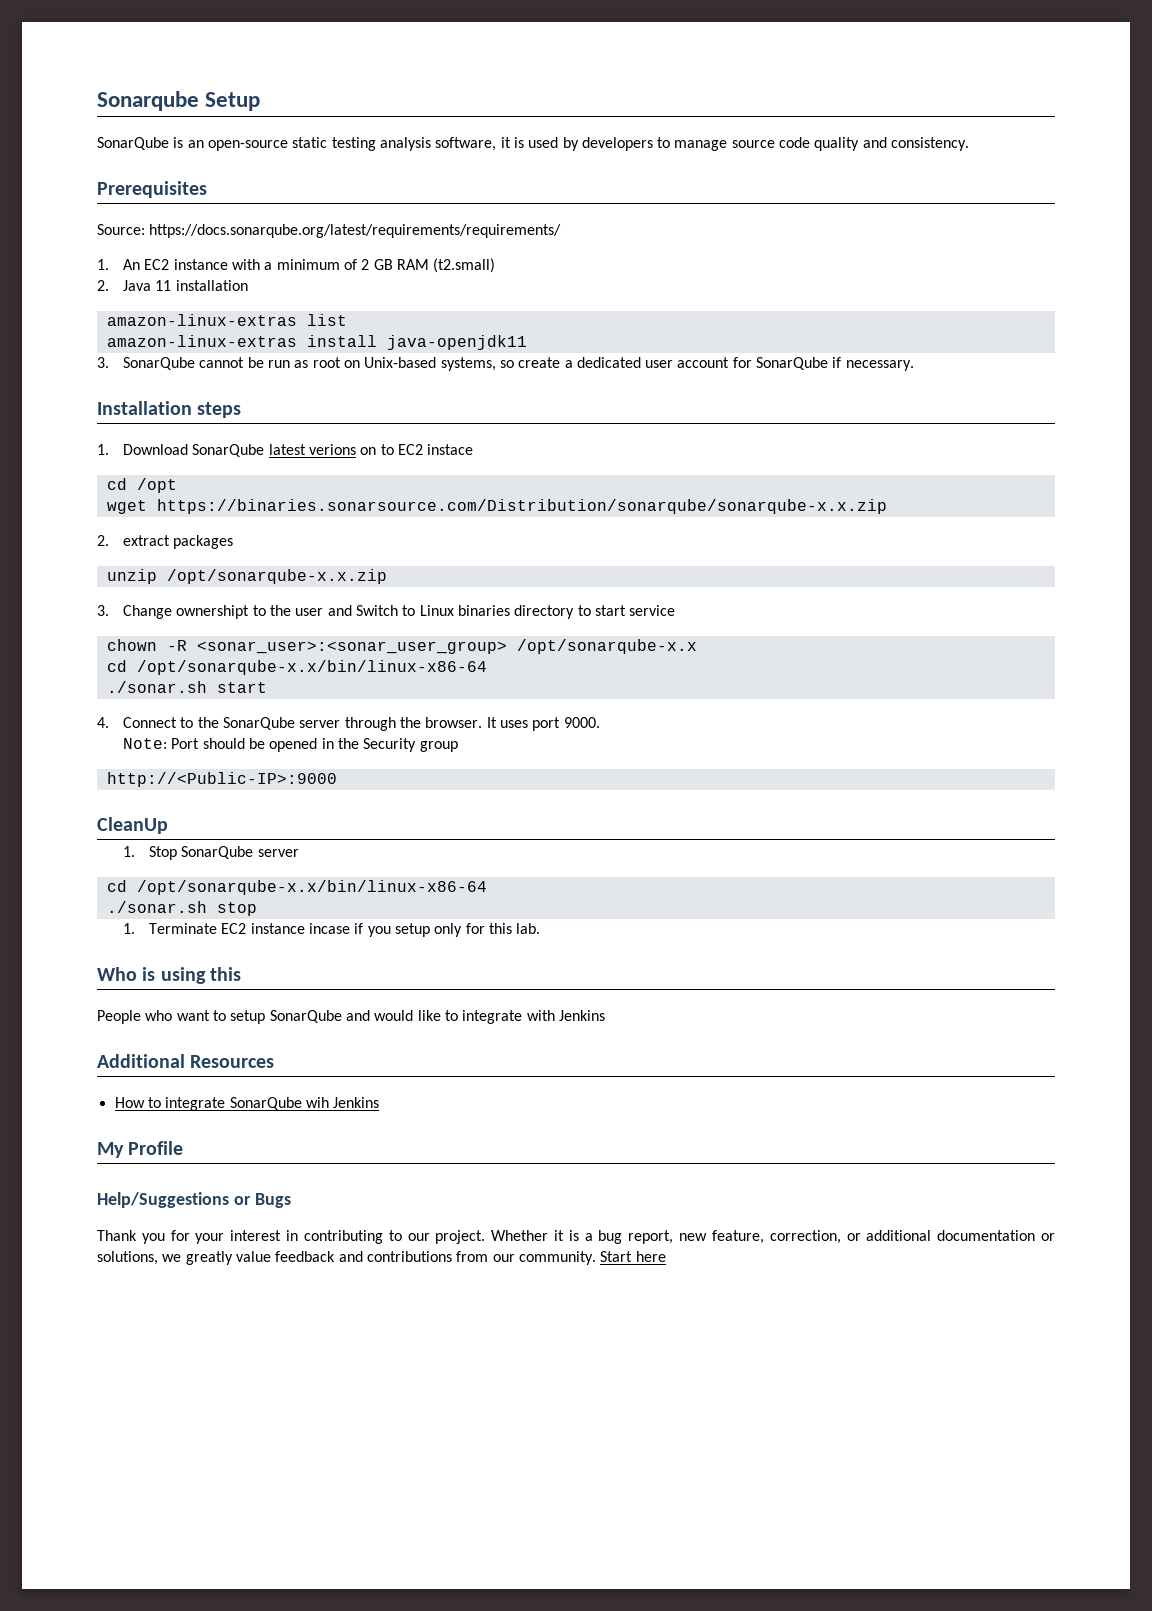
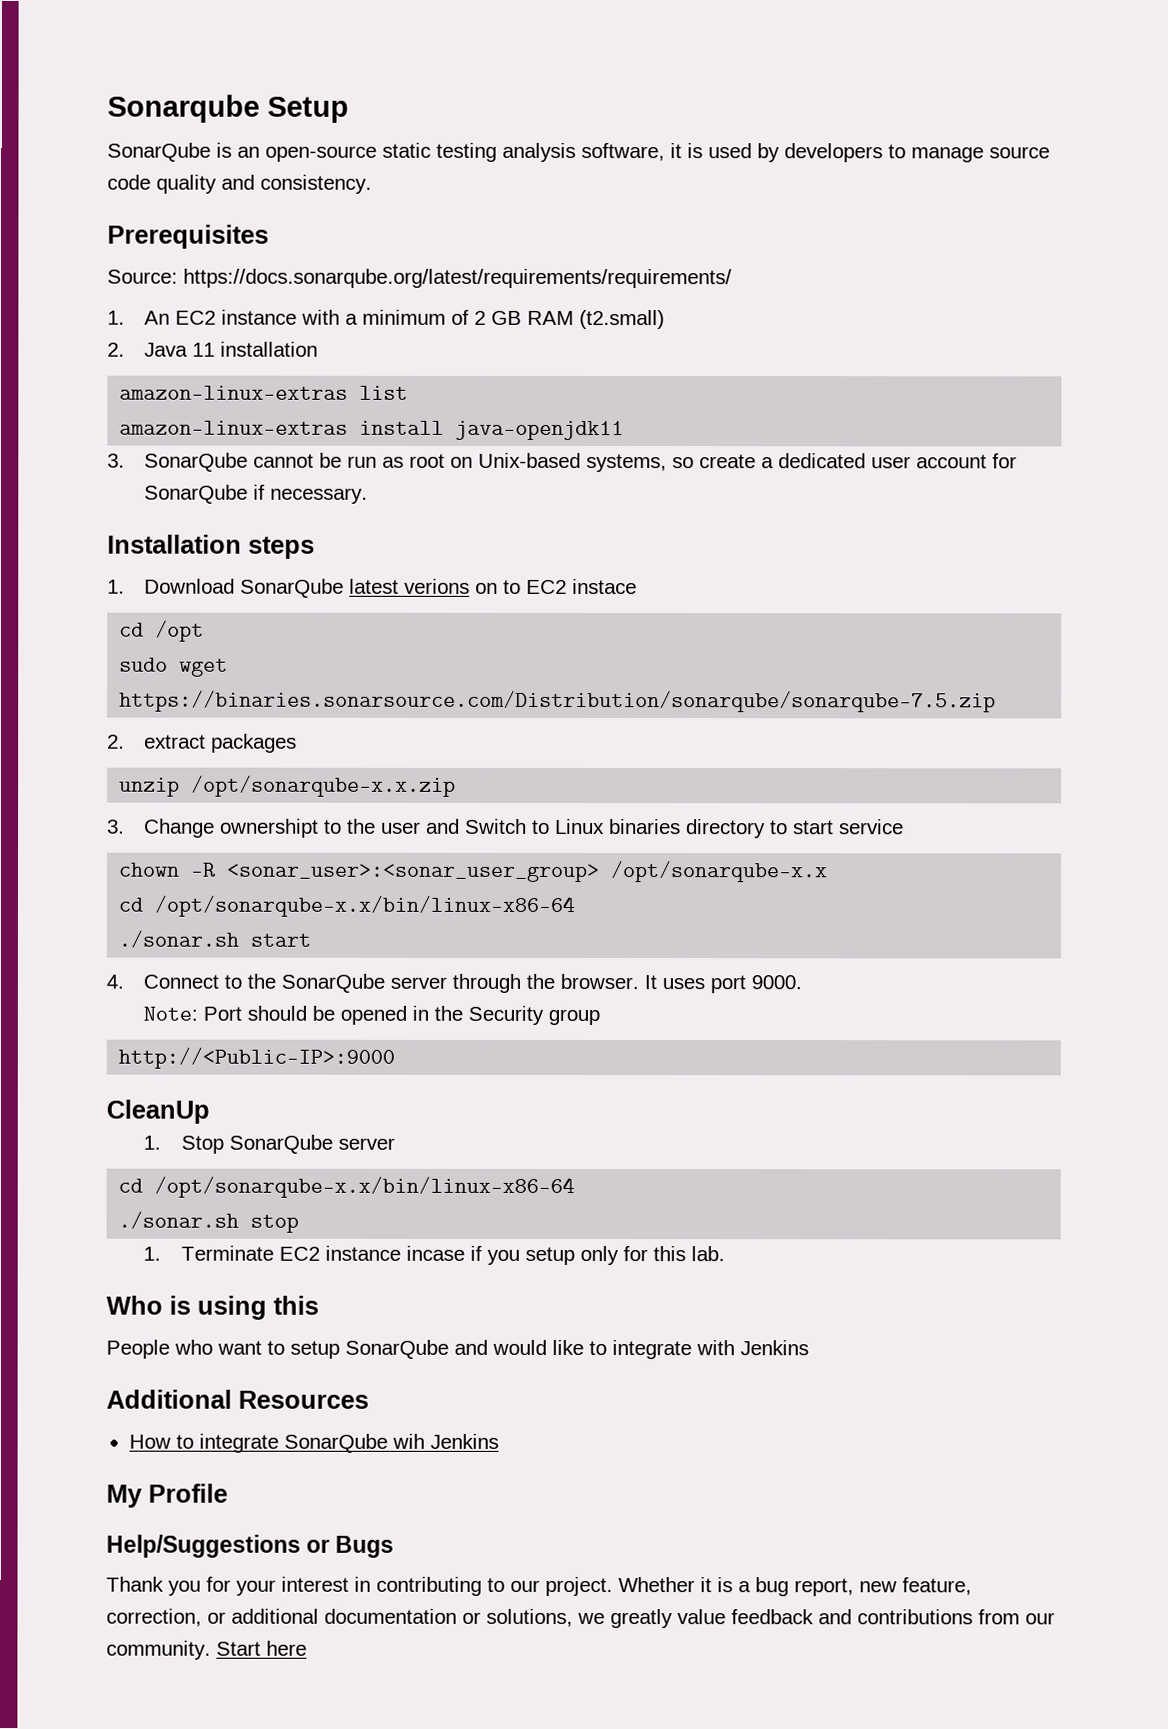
- wget https://binaries.sonarsource.com/Distribution/sonarqube/sonarqube-x.x.zip
+ sudo wget https://binaries.sonarsource.com/Distribution/sonarqube/sonarqube-7.5.zip

